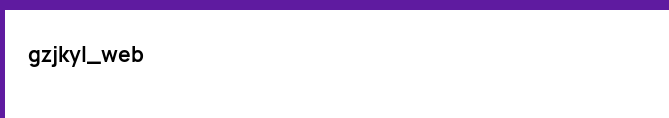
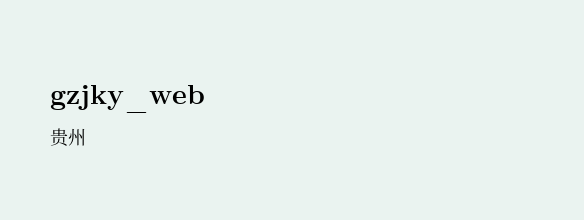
- gzjkyl_web
+ gzjky_web
+ 贵州

